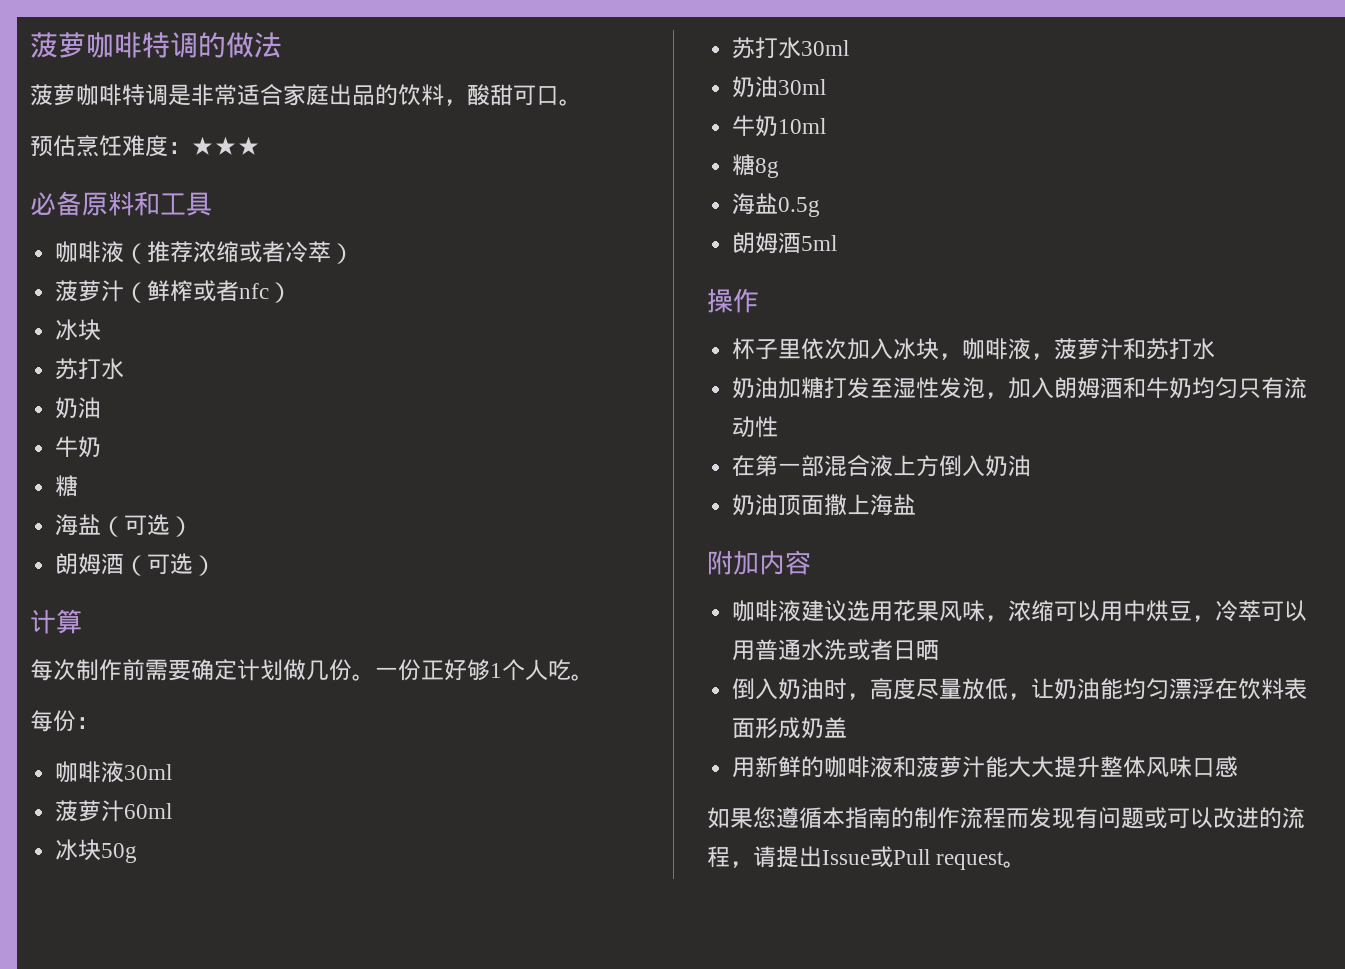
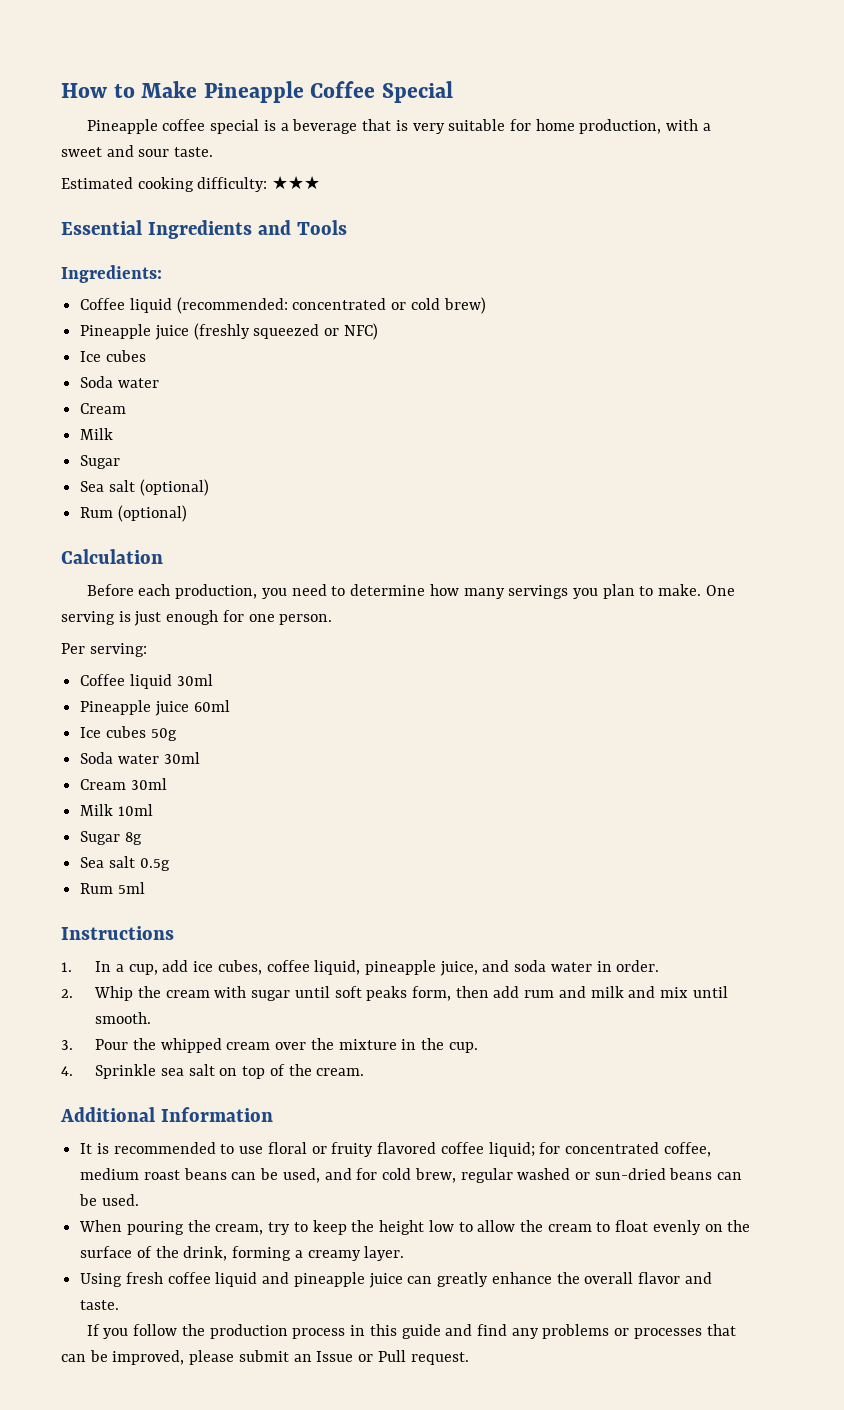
- 菠萝咖啡特调的做法
- 菠萝咖啡特调是非常适合家庭出品的饮料，酸甜可口。
- 预估烹饪难度：★★★
- 必备原料和工具
- 咖啡液（推荐浓缩或者冷萃）
- 菠萝汁（鲜榨或者nfc）
- 冰块
- 苏打水
- 奶油
- 牛奶
- 糖
- 海盐（可选）
- 朗姆酒（可选）
- 计算
- 每次制作前需要确定计划做几份。一份正好够1个人吃。
- 每份：
- 咖啡液30ml
- 菠萝汁60ml
+ How to Make Pineapple Coffee Special
+ Pineapple coffee special is a beverage that is very suitable for home production, with a sweet and sour taste.
+ Estimated cooking difficulty: ★★★
+ Essential Ingredients and Tools
+ Ingredients:
+ Coffee liquid (recommended: concentrated or cold brew)
+ Pineapple juice (freshly squeezed or NFC)
+ Ice cubes
+ Soda water
+ Cream
+ Milk
+ Sugar
+ Sea salt (optional)
+ Rum (optional)
+ Calculation
+ Before each production, you need to determine how many servings you plan to make. One serving is just enough for one person.
+ Per serving:
+ Coffee liquid 30ml
+ Pineapple juice 60ml
- 冰块50g
+ Ice cubes 50g
- 苏打水30ml
- 奶油30ml
- 牛奶10ml
+ Soda water 30ml
+ Cream 30ml
+ Milk 10ml
- 糖8g
+ Sugar 8g
- 海盐0.5g
+ Sea salt 0.5g
- 朗姆酒5ml
+ Rum 5ml
- 操作
- 杯子里依次加入冰块，咖啡液，菠萝汁和苏打水
- 奶油加糖打发至湿性发泡，加入朗姆酒和牛奶均匀只有流动性
- 在第一部混合液上方倒入奶油
- 奶油顶面撒上海盐
- 附加内容
- 咖啡液建议选用花果风味，浓缩可以用中烘豆，冷萃可以用普通水洗或者日晒
- 倒入奶油时，高度尽量放低，让奶油能均匀漂浮在饮料表面形成奶盖
- 用新鲜的咖啡液和菠萝汁能大大提升整体风味口感
- 如果您遵循本指南的制作流程而发现有问题或可以改进的流程，请提出Issue或Pull request。
+ Instructions
+ 1. In a cup, add ice cubes, coffee liquid, pineapple juice, and soda water in order.
+ 2. Whip the cream with sugar until soft peaks form, then add rum and milk and mix until smooth.
+ 3. Pour the whipped cream over the mixture in the cup.
+ 4. Sprinkle sea salt on top of the cream.
+ Additional Information
+ It is recommended to use floral or fruity flavored coffee liquid; for concentrated coffee, medium roast beans can be used, and for cold brew, regular washed or sun-dried beans can be used.
+ When pouring the cream, try to keep the height low to allow the cream to float evenly on the surface of the drink, forming a creamy layer.
+ Using fresh coffee liquid and pineapple juice can greatly enhance the overall flavor and taste.
+ If you follow the production process in this guide and find any problems or processes that can be improved, please submit an Issue or Pull request.

